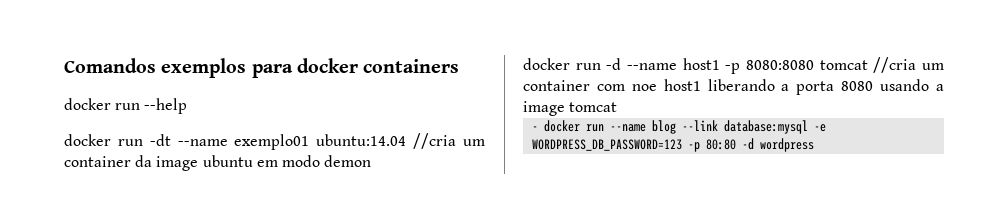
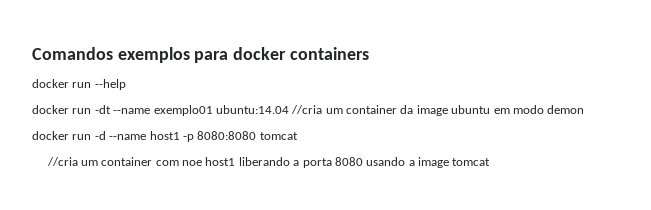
- docker run -d --name host1 -p 8080:8080 tomcat //cria um container com noe host1 liberando a porta 8080 usando a image tomcat
+ docker run -d --name host1 -p 8080:8080 tomcat
+ //cria um container com noe host1 liberando a porta 8080 usando a image tomcat
- - docker run --name blog --link database:mysql -e WORDPRESS_DB_PASSWORD=123 -p 80:80 -d wordpress

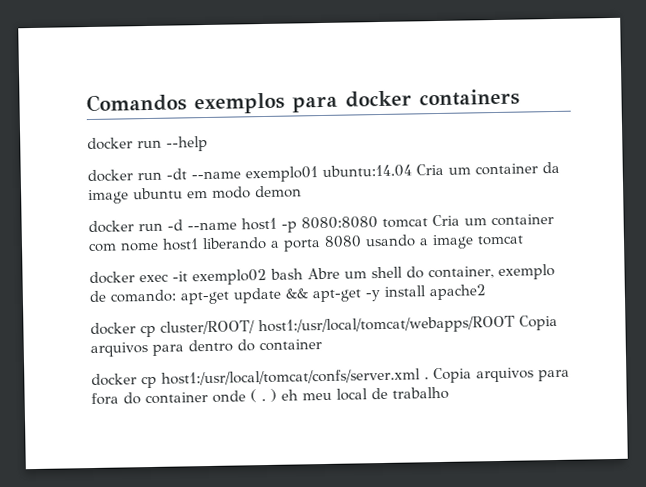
- docker run -dt --name exemplo01 ubuntu:14.04 //cria um container da image ubuntu em modo demon
+ docker run -dt --name exemplo01 ubuntu:14.04 Cria um container da image ubuntu em modo demon
- docker run -d --name host1 -p 8080:8080 tomcat
- //cria um container com noe host1 liberando a porta 8080 usando a image tomcat
+ docker run -d --name host1 -p 8080:8080 tomcat Cria um container com nome host1 liberando a porta 8080 usando a image tomcat
+ docker exec -it exemplo02 bash Abre um shell do container, exemplo de comando: apt-get update && apt-get -y install apache2
+ docker cp cluster/ROOT/ host1:/usr/local/tomcat/webapps/ROOT Copia arquivos para dentro do container
+ docker cp host1:/usr/local/tomcat/confs/server.xml . Copia arquivos para fora do container onde ( . ) eh meu local de trabalho

